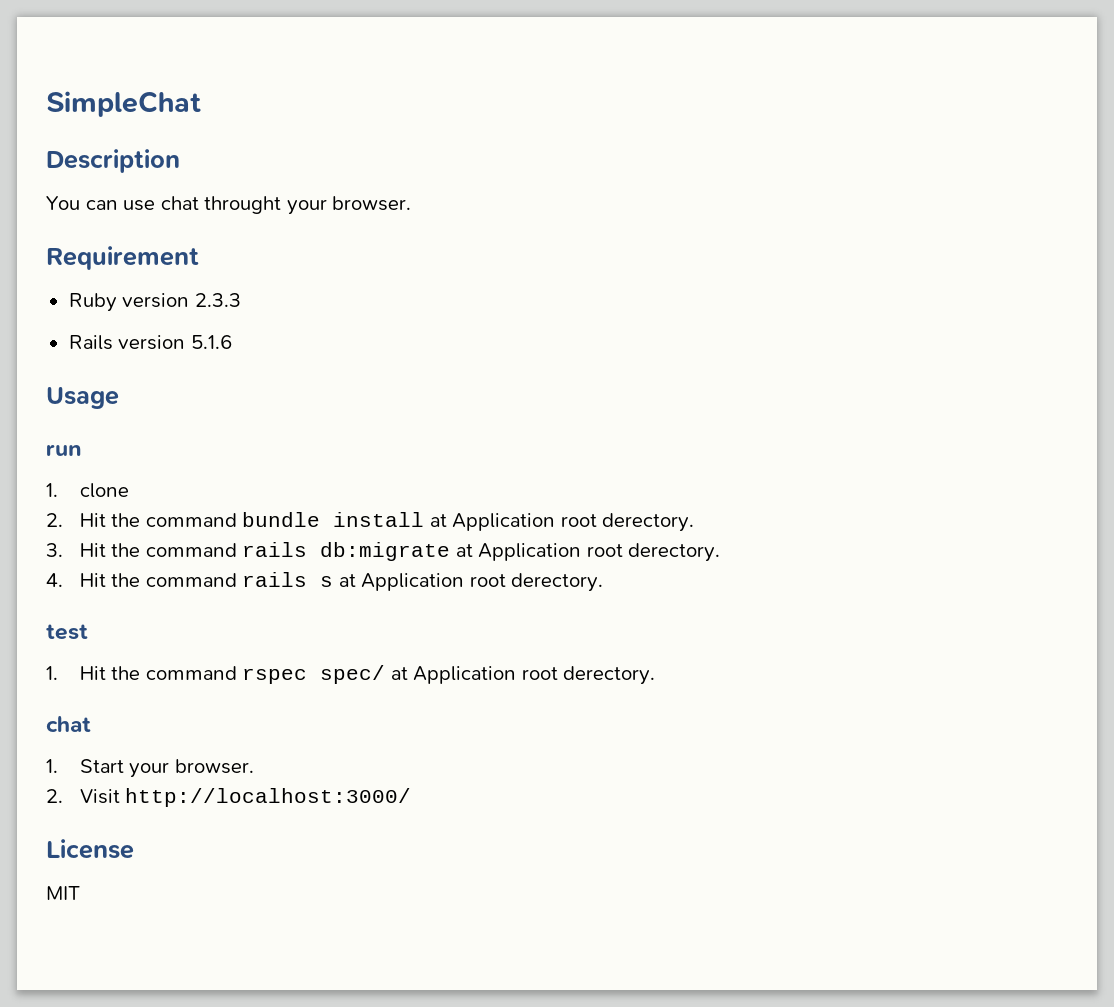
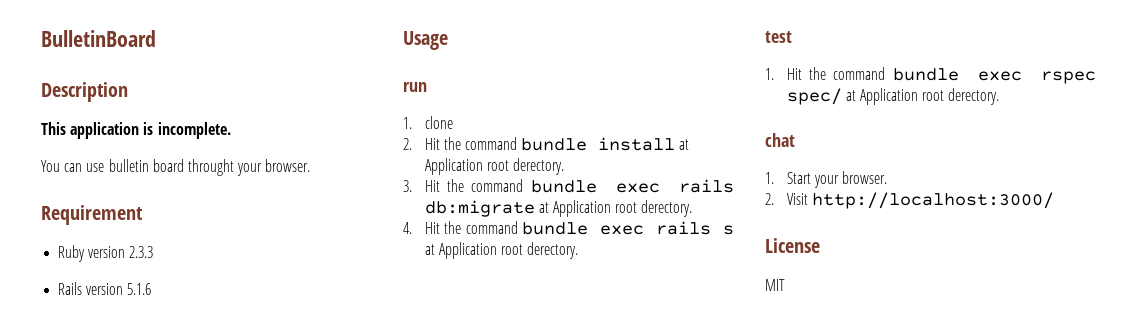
- SimpleChat
+ BulletinBoard
+ This application is incomplete.
- You can use chat throught your browser.
+ You can use bulletin board throught your browser.
- 3. Hit the command rails db:migrate at Application root derectory.
+ 3. Hit the command bundle exec rails db:migrate at Application root derectory.
- 4. Hit the command rails s at Application root derectory.
+ 4. Hit the command bundle exec rails s at Application root derectory.
- 1. Hit the command rspec spec/ at Application root derectory.
+ 1. Hit the command bundle exec rspec spec/ at Application root derectory.

